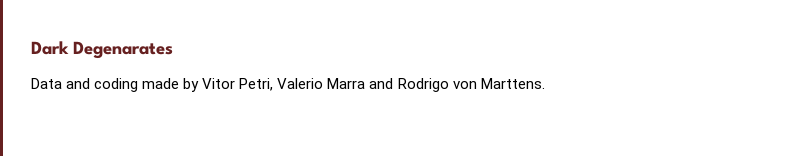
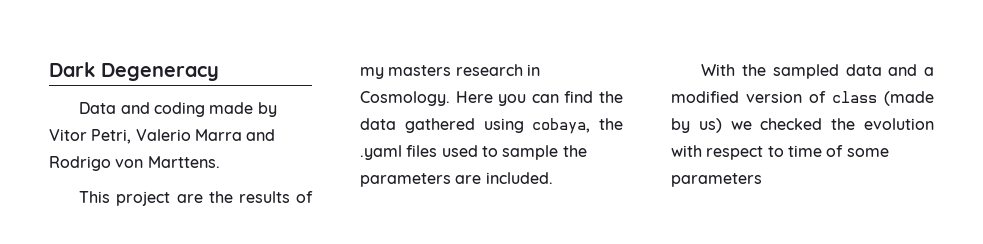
- Dark Degenarates
+ Dark Degeneracy
+ This project are the results of my masters research in Cosmology. Here you can find the data gathered using cobaya, the .yaml files used to sample the parameters are included.
+ With the sampled data and a modified version of class (made by us) we checked the evolution with respect to time of some parameters

